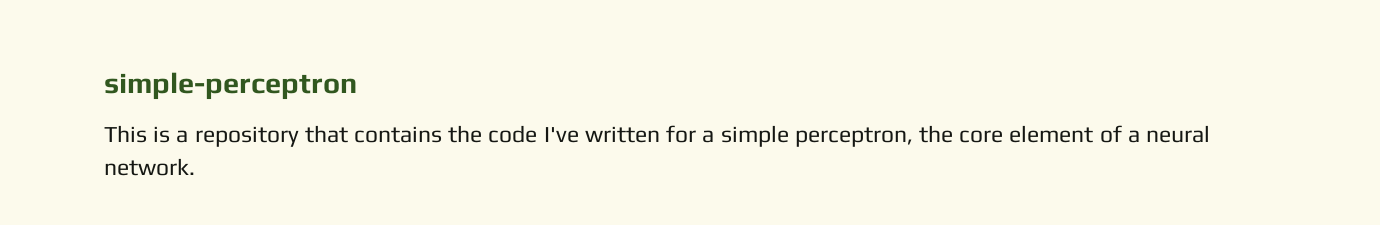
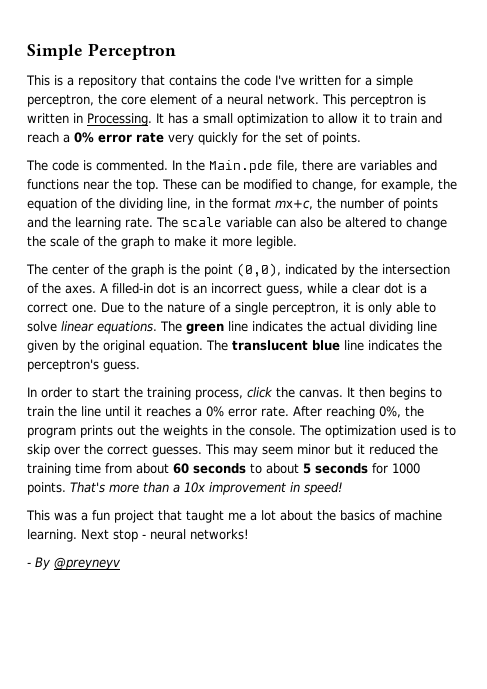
- simple-perceptron
+ Simple Perceptron
+ This perceptron is written in Processing. It has a small optimization to allow it to train and reach a 0% error rate very quickly for the set of points.
+ The code is commented. In the Main.pde file, there are variables and functions near the top. These can be modified to change, for example, the equation of the dividing line, in the format mx+c, the number of points and the learning rate. The scale variable can also be altered to change the scale of the graph to make it more legible.
+ The center of the graph is the point (0,0), indicated by the intersection of the axes. A filled-in dot is an incorrect guess, while a clear dot is a correct one. Due to the nature of a single perceptron, it is only able to solve linear equations. The green line indicates the actual dividing line given by the original equation. The translucent blue line indicates the perceptron's guess.
+ In order to start the training process, click the canvas. It then begins to train the line until it reaches a 0% error rate. After reaching 0%, the program prints out the weights in the console. The optimization used is to skip over the correct guesses. This may seem minor but it reduced the training time from about 60 seconds to about 5 seconds for 1000 points. That's more than a 10x improvement in speed!
+ This was a fun project that taught me a lot about the basics of machine learning. Next stop - neural networks!
+ - By @preyneyv

